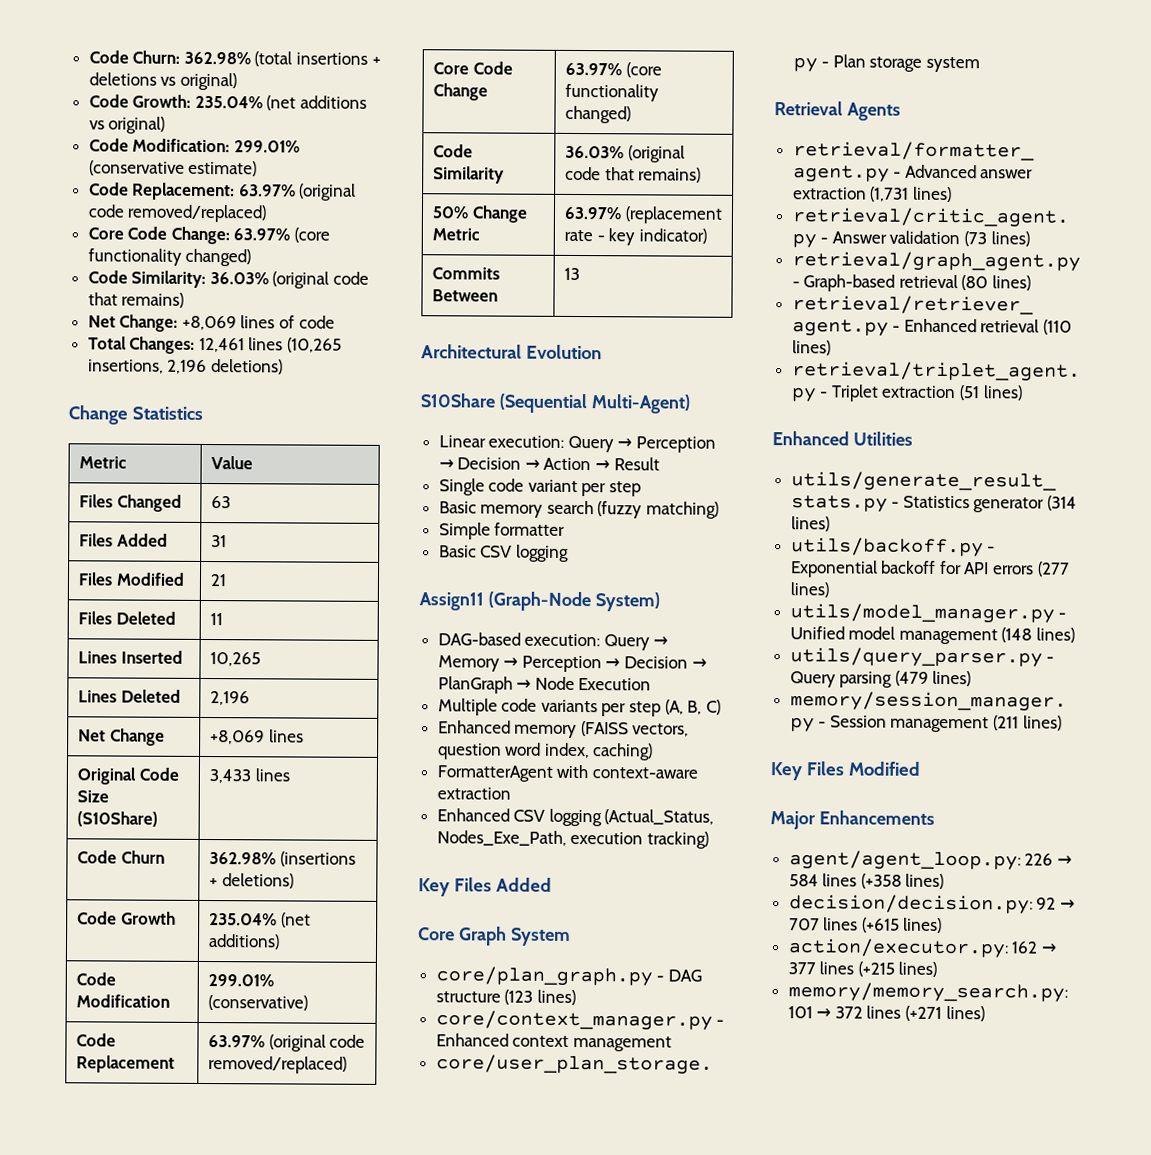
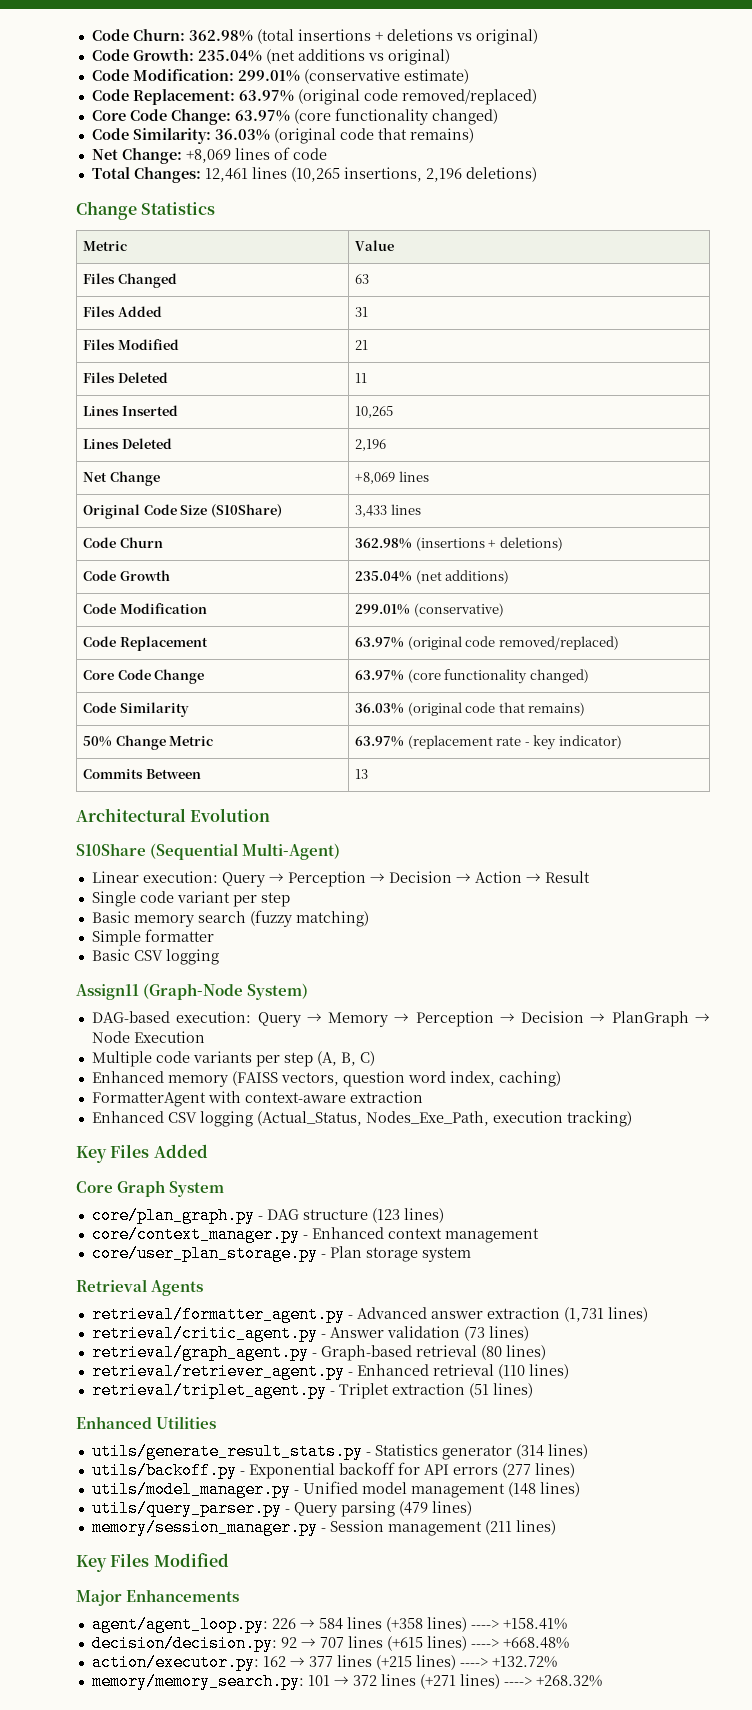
- agent/agent_loop.py: 226 → 584 lines (+358 lines)
+ agent/agent_loop.py: 226 → 584 lines (+358 lines) ----> +158.41%
- decision/decision.py: 92 → 707 lines (+615 lines)
+ decision/decision.py: 92 → 707 lines (+615 lines) ----> +668.48%
- action/executor.py: 162 → 377 lines (+215 lines)
+ action/executor.py: 162 → 377 lines (+215 lines) ----> +132.72%
- memory/memory_search.py: 101 → 372 lines (+271 lines)
+ memory/memory_search.py: 101 → 372 lines (+271 lines) ----> +268.32%

